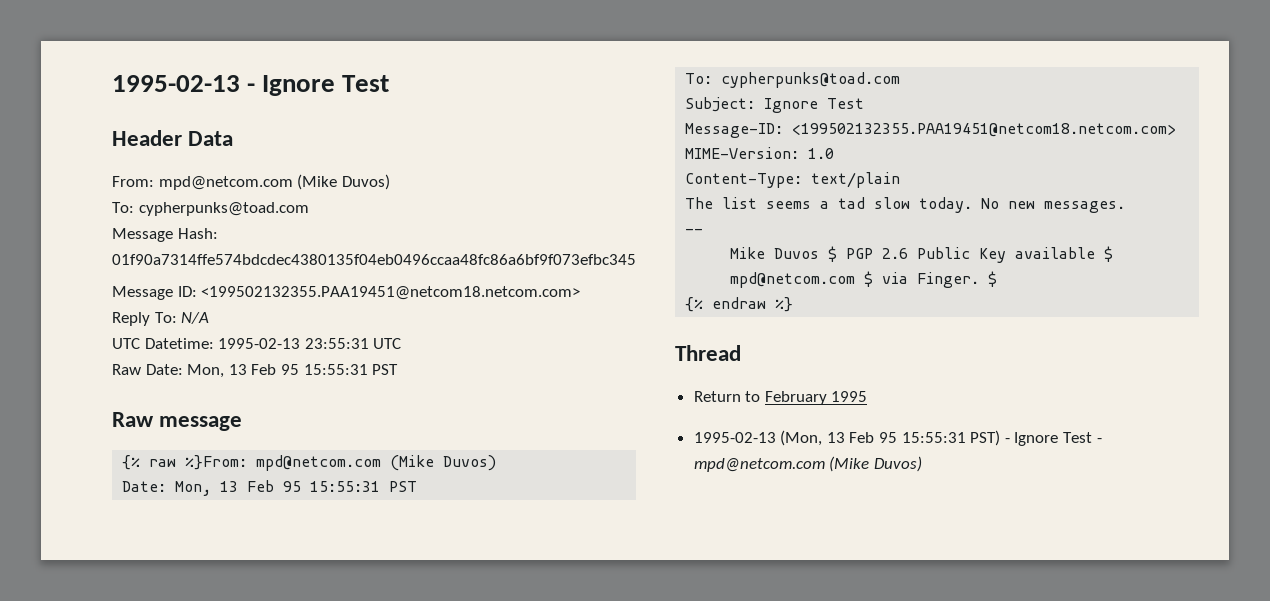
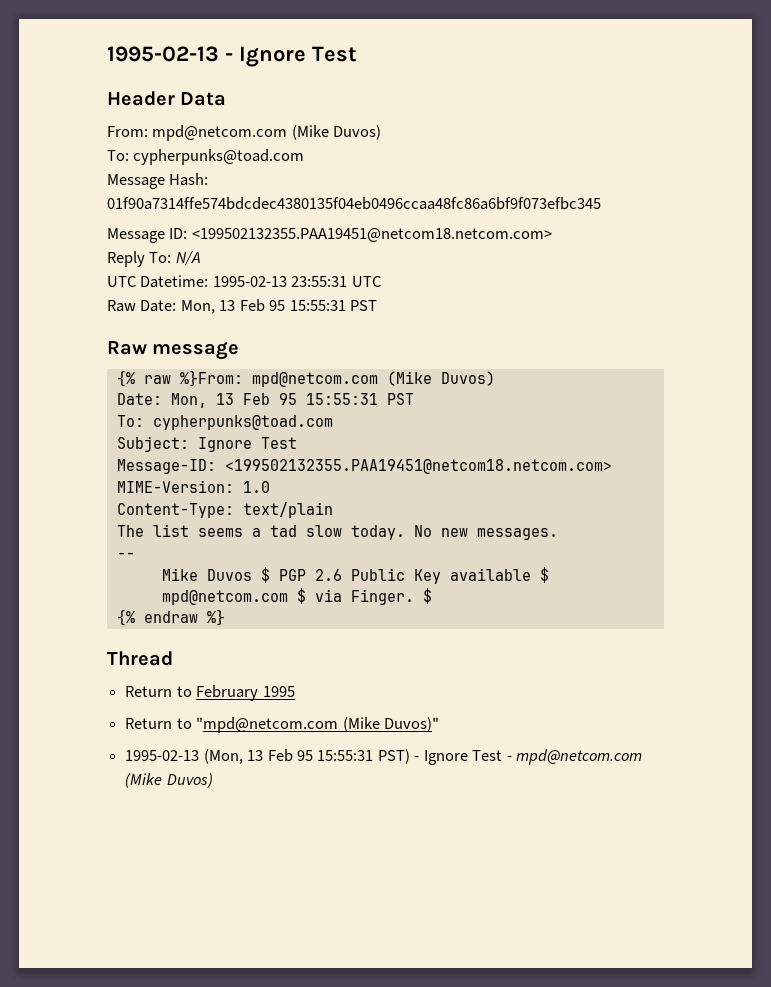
+ Return to "mpd@netcom.com (Mike Duvos)"

